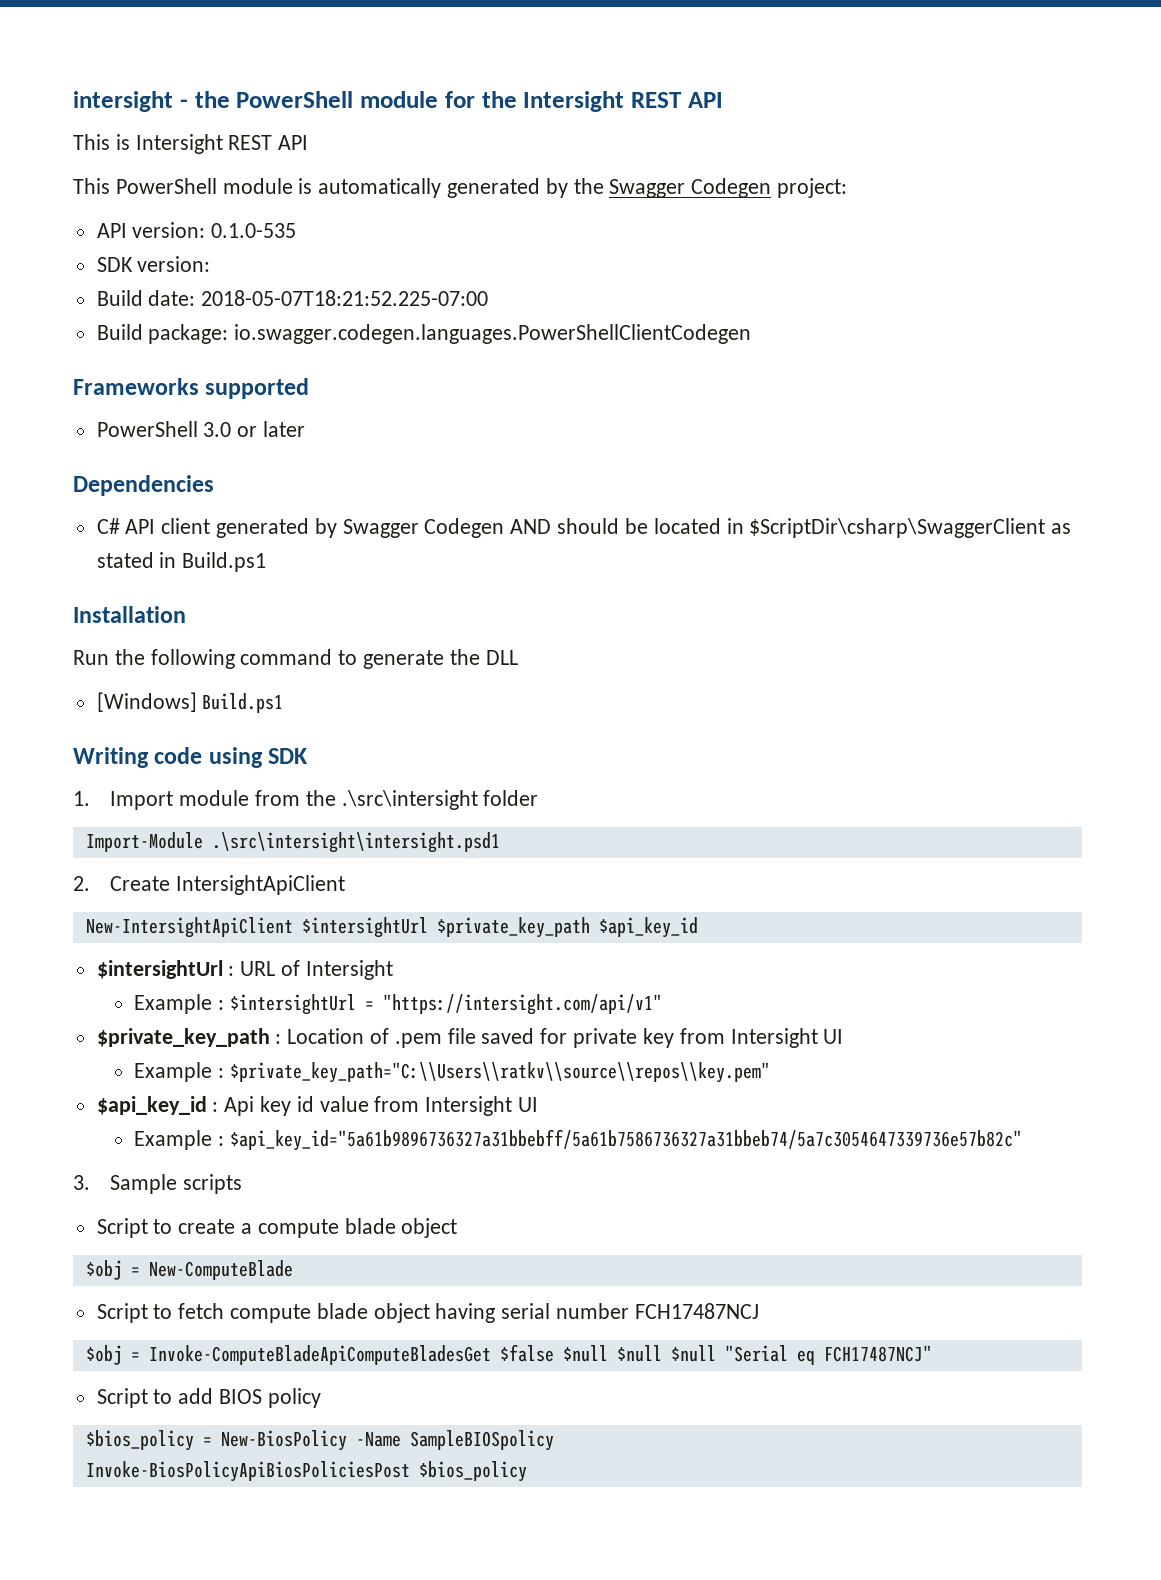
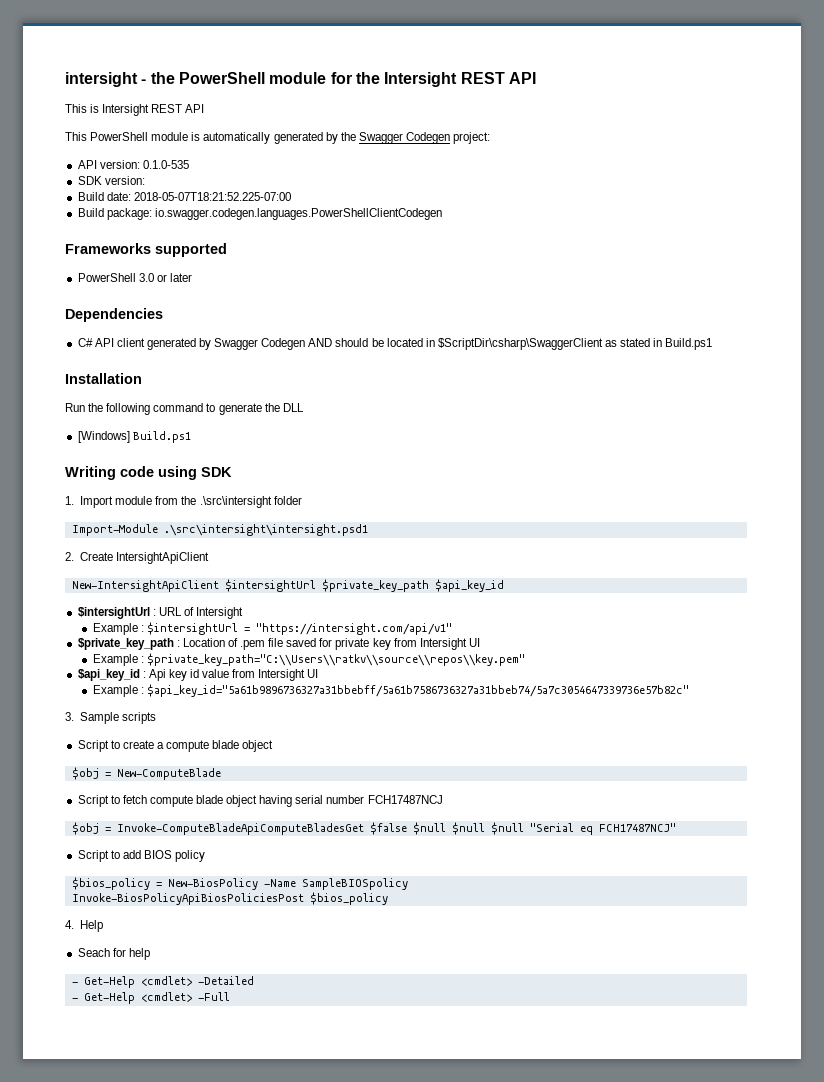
+ 4. Help
+ Seach for help
+ - Get-Help <cmdlet> -Detailed
+ - Get-Help <cmdlet> -Full

